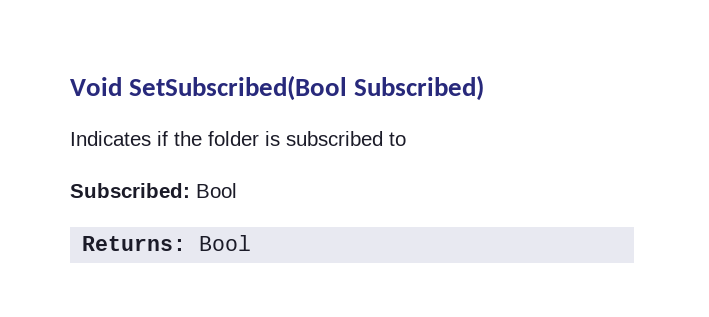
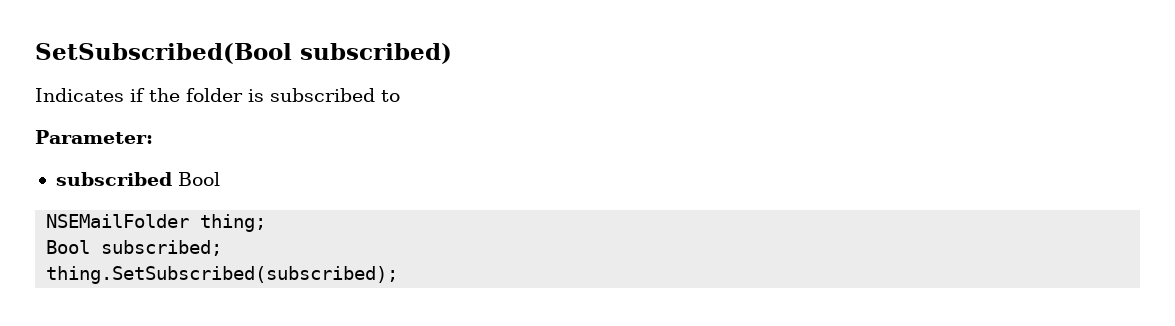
- Void SetSubscribed(Bool Subscribed)
+ SetSubscribed(Bool subscribed)
- Subscribed: Bool
+ Parameter:
+ subscribed Bool
- Returns: Bool
+ NSEMailFolder thing;
+ Bool subscribed;
+ thing.SetSubscribed(subscribed);

